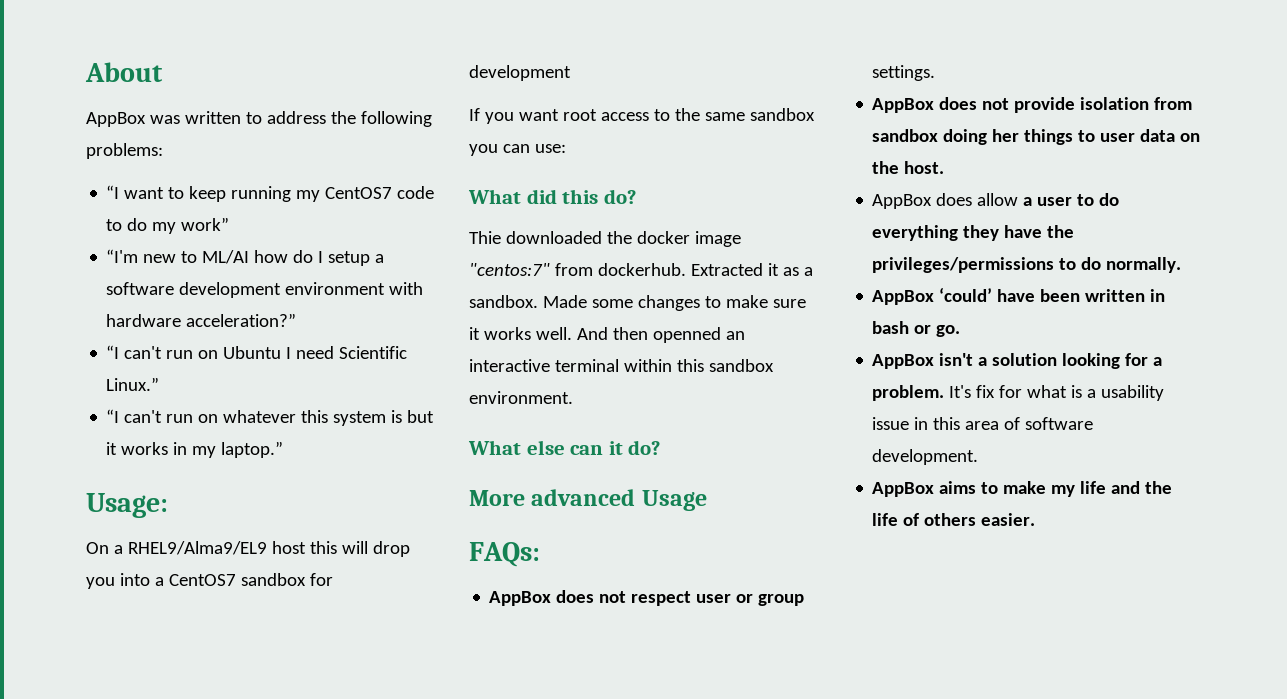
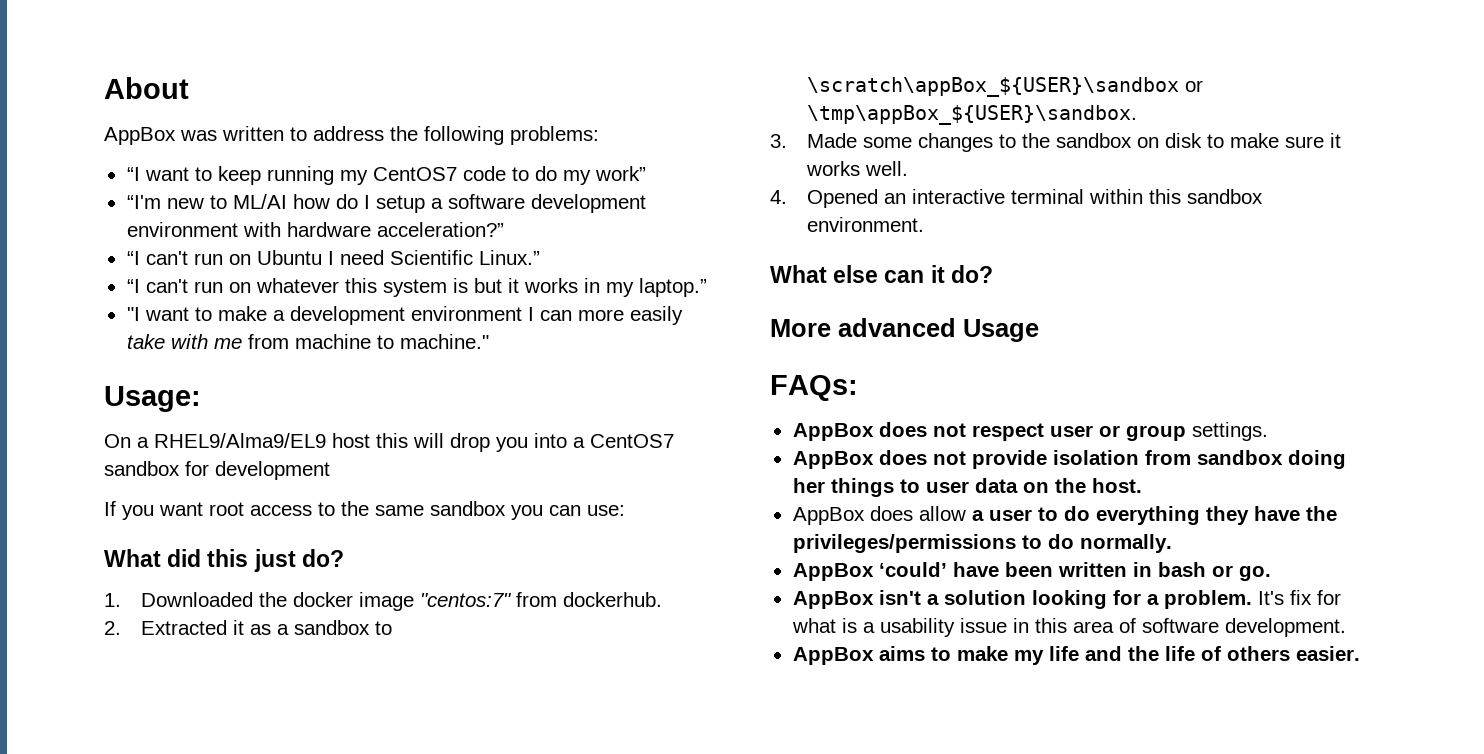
+ "I want to make a development environment I can more easily take with me from machine to machine."
- What did this do?
- Thie downloaded the docker image "centos:7" from dockerhub. Extracted it as a sandbox. Made some changes to make sure it works well. And then openned an interactive terminal within this sandbox environment.
+ What did this just do?
+ 1. Downloaded the docker image "centos:7" from dockerhub.
+ 2. Extracted it as a sandbox to \scratch\appBox_${USER}\sandbox or \tmp\appBox_${USER}\sandbox.
+ 3. Made some changes to the sandbox on disk to make sure it works well.
+ 4. Opened an interactive terminal within this sandbox environment.

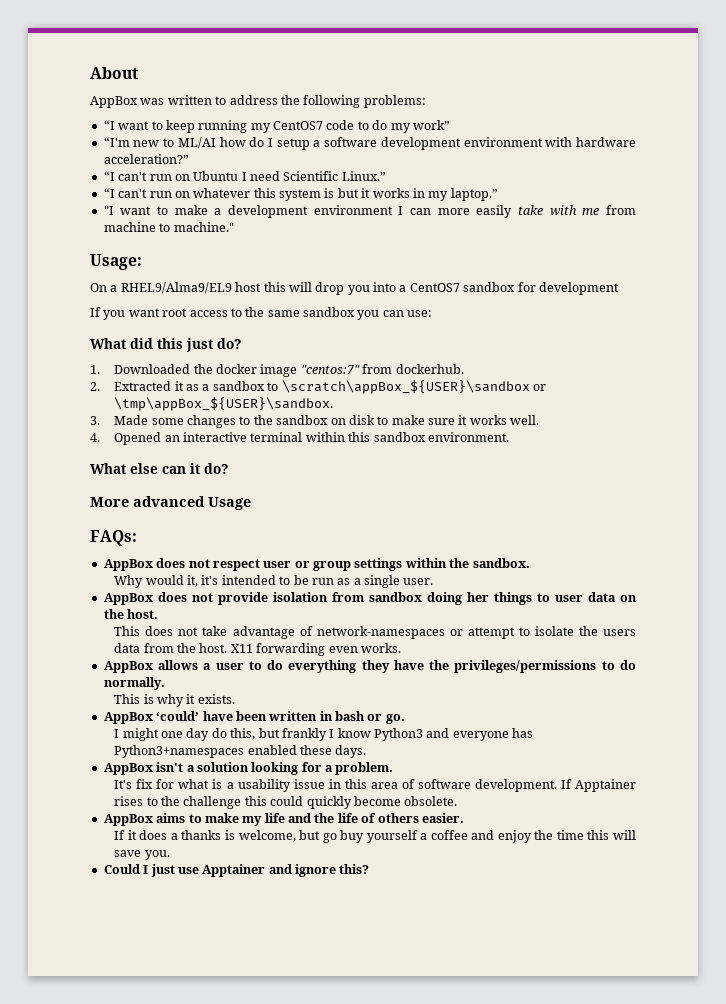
- AppBox does not respect user or group settings.
+ AppBox does not respect user or group settings within the sandbox.
+ Why would it, it's intended to be run as a single user.
- AppBox does allow a user to do everything they have the privileges/permissions to do normally.
+ This does not take advantage of network-namespaces or attempt to isolate the users data from the host. X11 forwarding even works.
+ AppBox allows a user to do everything they have the privileges/permissions to do normally.
+ This is why it exists.
+ I might one day do this, but frankly I know Python3 and everyone has Python3+namespaces enabled these days.
- AppBox isn't a solution looking for a problem. It's fix for what is a usability issue in this area of software development.
+ AppBox isn't a solution looking for a problem.
+ It's fix for what is a usability issue in this area of software development. If Apptainer rises to the challenge this could quickly become obsolete.
+ If it does a thanks is welcome, but go buy yourself a coffee and enjoy the time this will save you.
+ Could I just use Apptainer and ignore this?

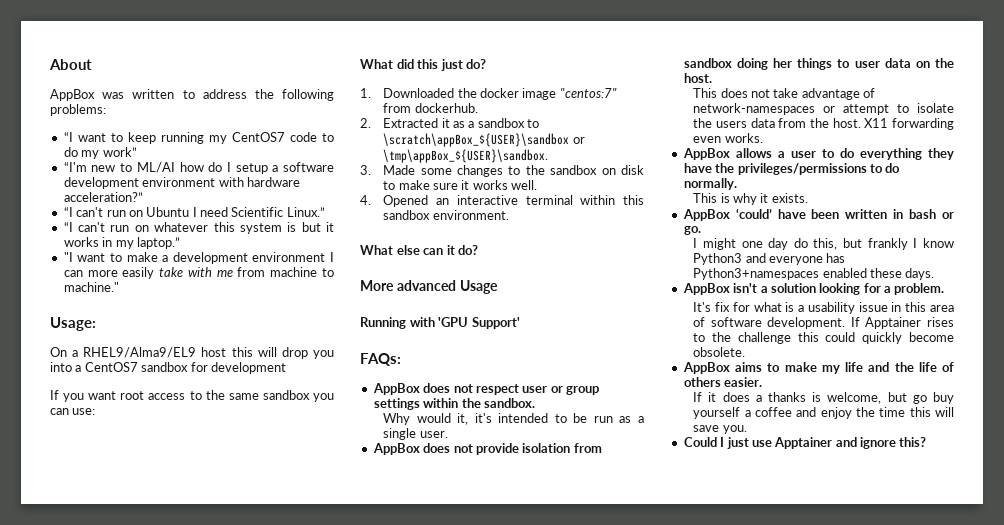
+ Running with 'GPU Support'

